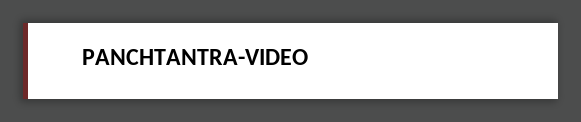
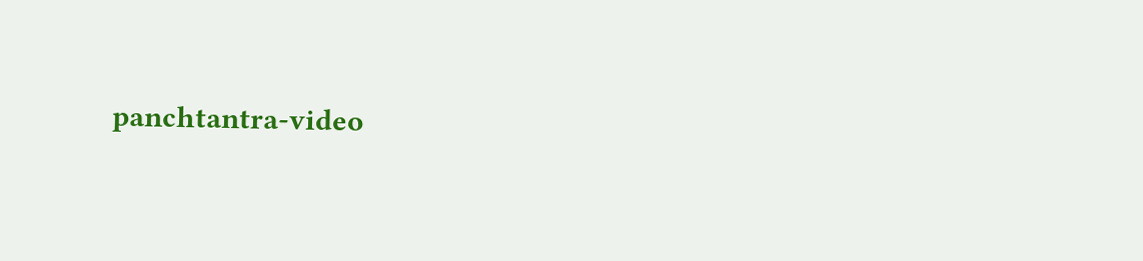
- PANCHTANTRA-VIDEO
+ panchtantra-video

